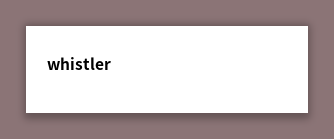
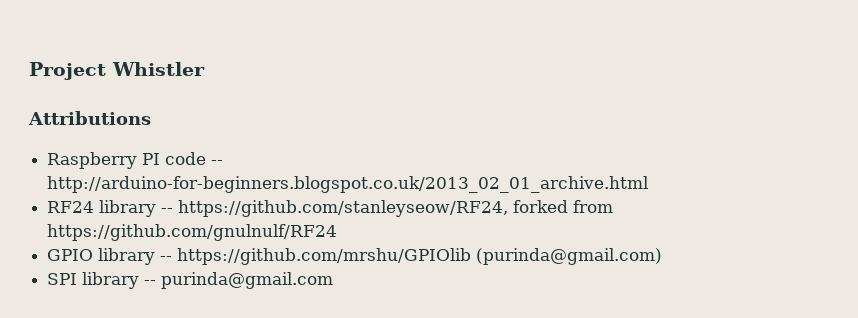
- whistler
+ Project Whistler
+ Attributions
+ Raspberry PI code -- http://arduino-for-beginners.blogspot.co.uk/2013_02_01_archive.html
+ RF24 library -- https://github.com/stanleyseow/RF24, forked from https://github.com/gnulnulf/RF24
+ GPIO library -- https://github.com/mrshu/GPIOlib (purinda@gmail.com)
+ SPI library -- purinda@gmail.com

